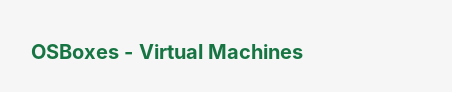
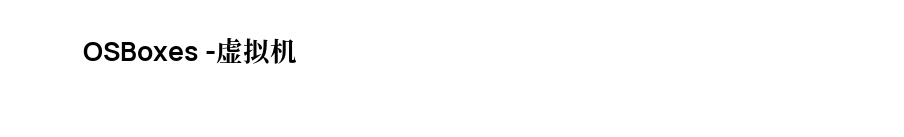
- OSBoxes - Virtual Machines
+ OSBoxes -虚拟机

